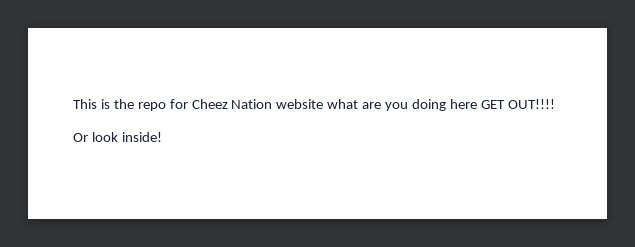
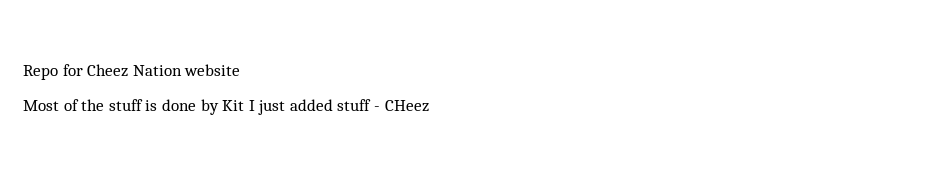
- This is the repo for Cheez Nation website what are you doing here GET OUT!!!!
- Or look inside!
+ Repo for Cheez Nation website
+ Most of the stuff is done by Kit I just added stuff - CHeez

